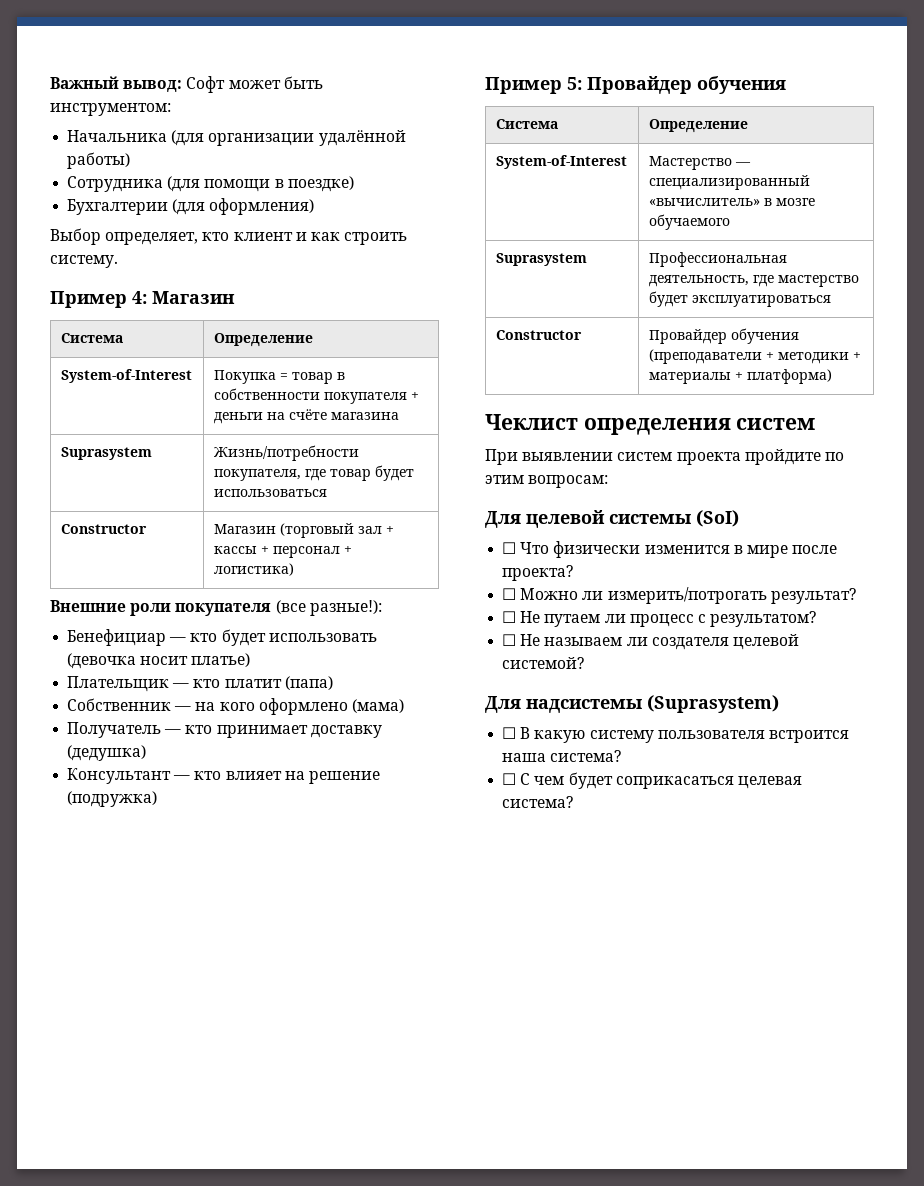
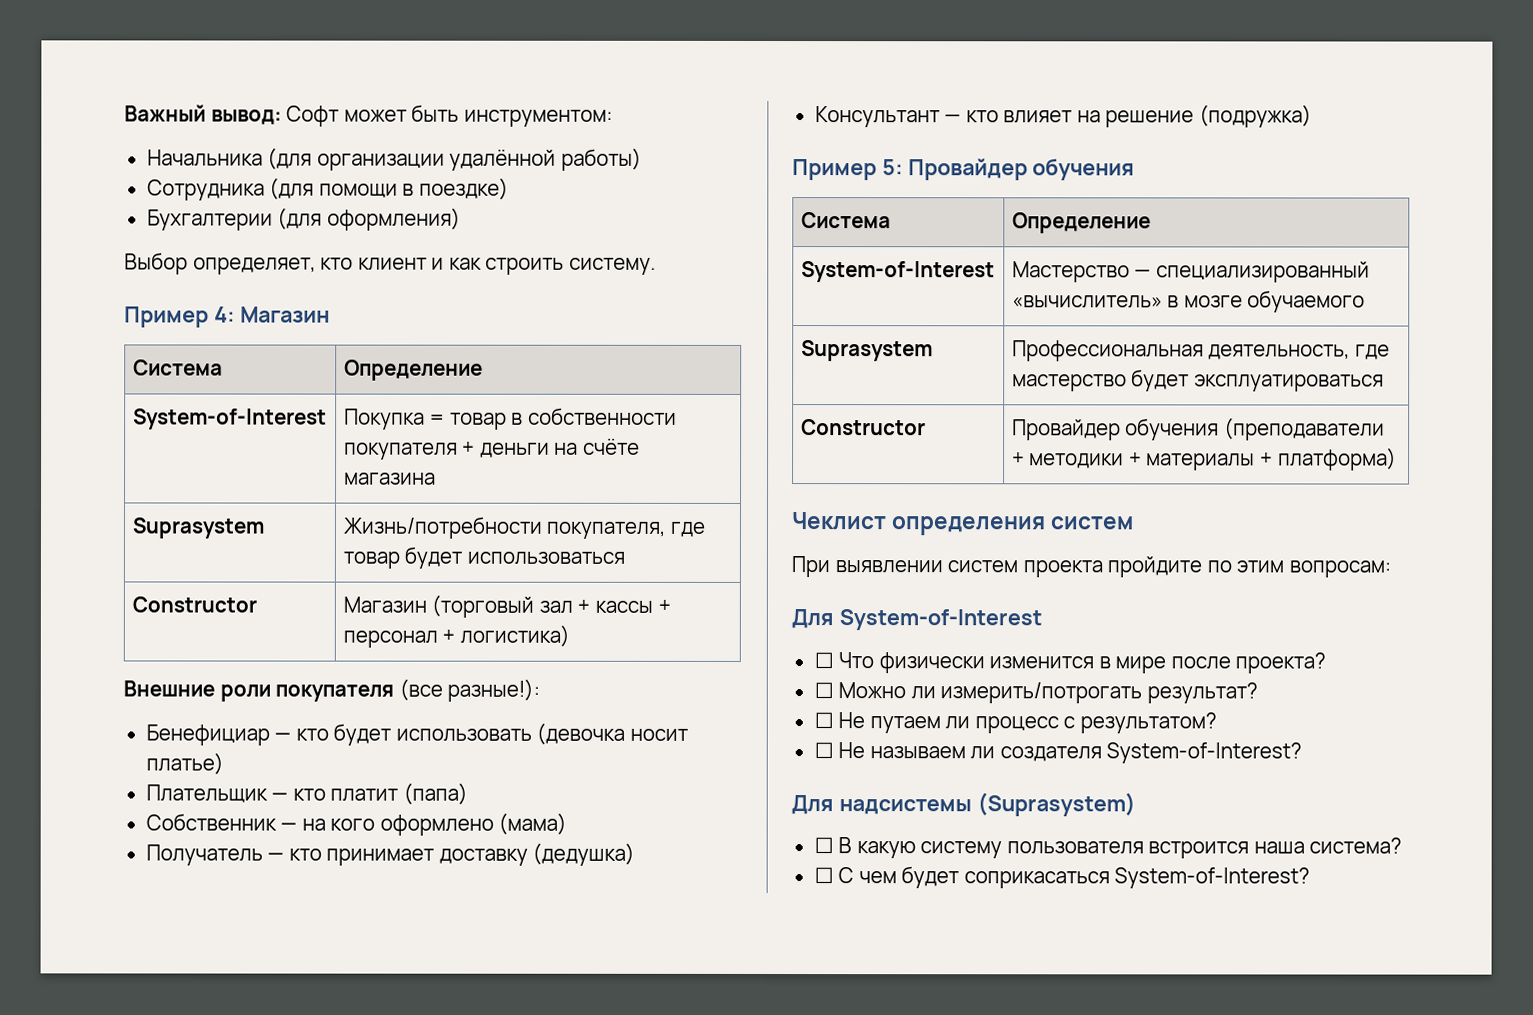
- Для целевой системы (SoI)
+ Для System-of-Interest
- ☐ Не называем ли создателя целевой системой?
+ ☐ Не называем ли создателя System-of-Interest?
- ☐ С чем будет соприкасаться целевая система?
+ ☐ С чем будет соприкасаться System-of-Interest?

